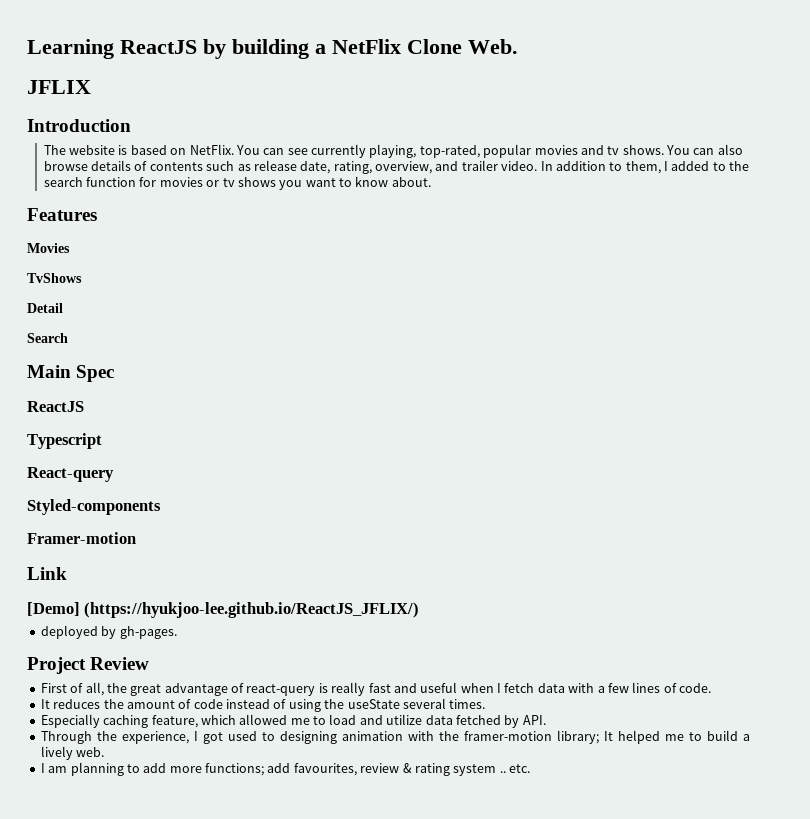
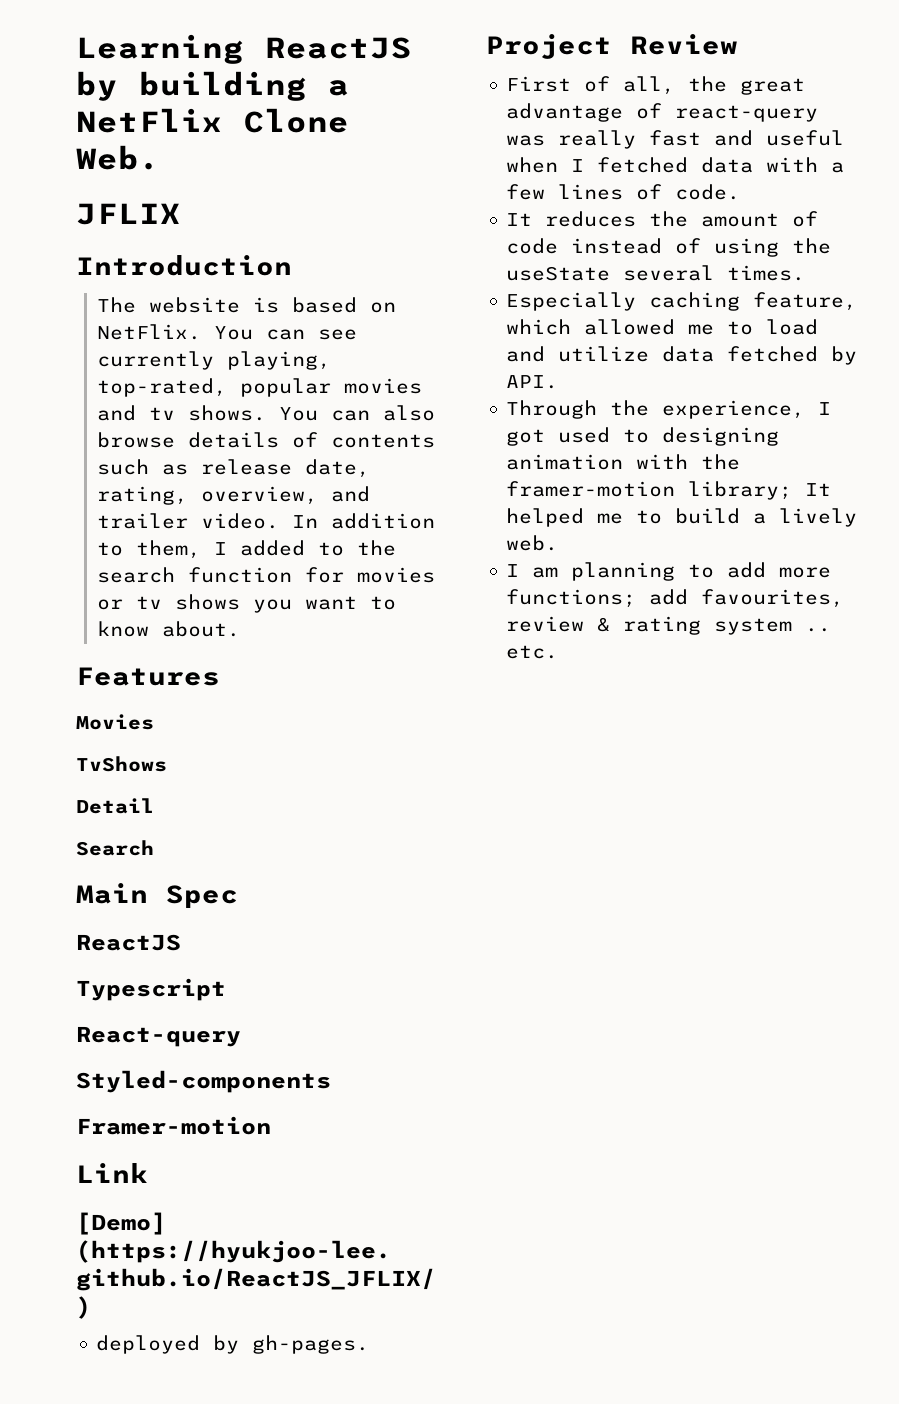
- First of all, the great advantage of react-query is really fast and useful when I fetch data with a few lines of code.
+ First of all, the great advantage of react-query was really fast and useful when I fetched data with a few lines of code.

